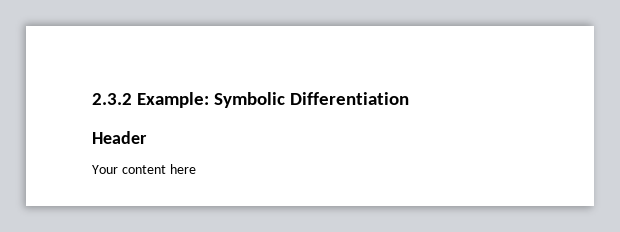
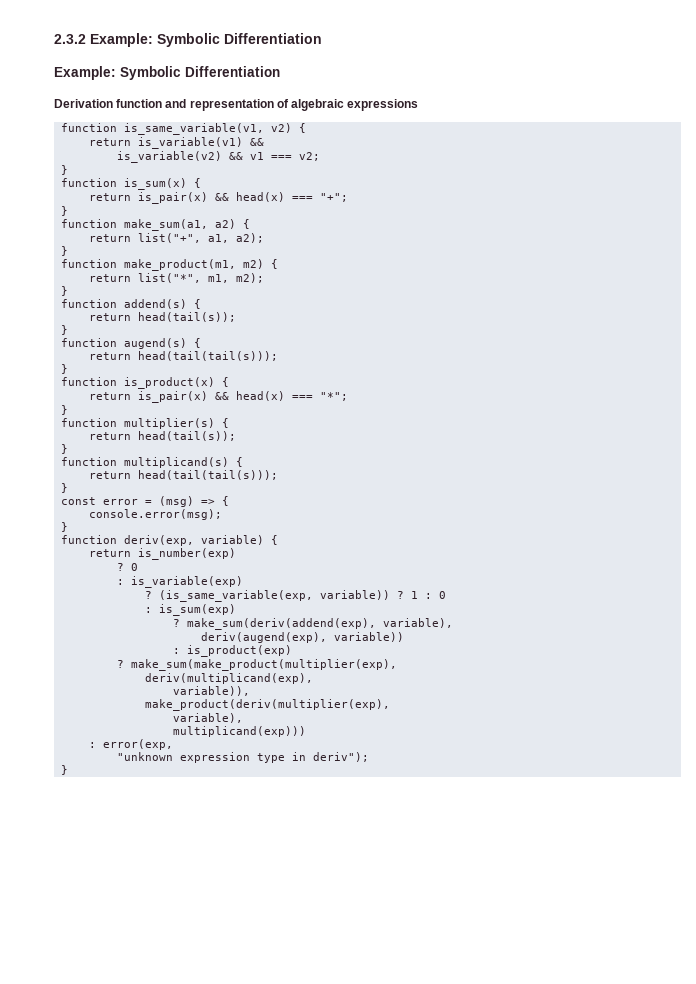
  2.3.2 Example: Symbolic Differentiation
- Header
- Your content here
+ Example: Symbolic Differentiation
+ Derivation function and representation of algebraic expressions
+ function is_same_variable(v1, v2) {
+ return is_variable(v1) &&
+ is_variable(v2) && v1 === v2;
+ }
+ function is_sum(x) {
+ return is_pair(x) && head(x) === "+";
+ }
+ function make_sum(a1, a2) {
+ return list("+", a1, a2);
+ }
+ function make_product(m1, m2) {
+ return list("*", m1, m2);
+ }
+ function addend(s) {
+ return head(tail(s));
+ }
+ function augend(s) {
+ return head(tail(tail(s)));
+ }
+ function is_product(x) {
+ return is_pair(x) && head(x) === "*";
+ }
+ function multiplier(s) {
+ return head(tail(s));
+ }
+ function multiplicand(s) {
+ return head(tail(tail(s)));
+ }
+ const error = (msg) => {
+ console.error(msg);
+ }
+ function deriv(exp, variable) {
+ return is_number(exp)
+ ? 0
+ : is_variable(exp)
+ ? (is_same_variable(exp, variable)) ? 1 : 0
+ : is_sum(exp)
+ ? make_sum(deriv(addend(exp), variable),
+ deriv(augend(exp), variable))
+ : is_product(exp)
+ ? make_sum(make_product(multiplier(exp),
+ deriv(multiplicand(exp),
+ variable)),
+ make_product(deriv(multiplier(exp),
+ variable),
+ multiplicand(exp)))
+ : error(exp,
+ "unknown expression type in deriv");
+ }

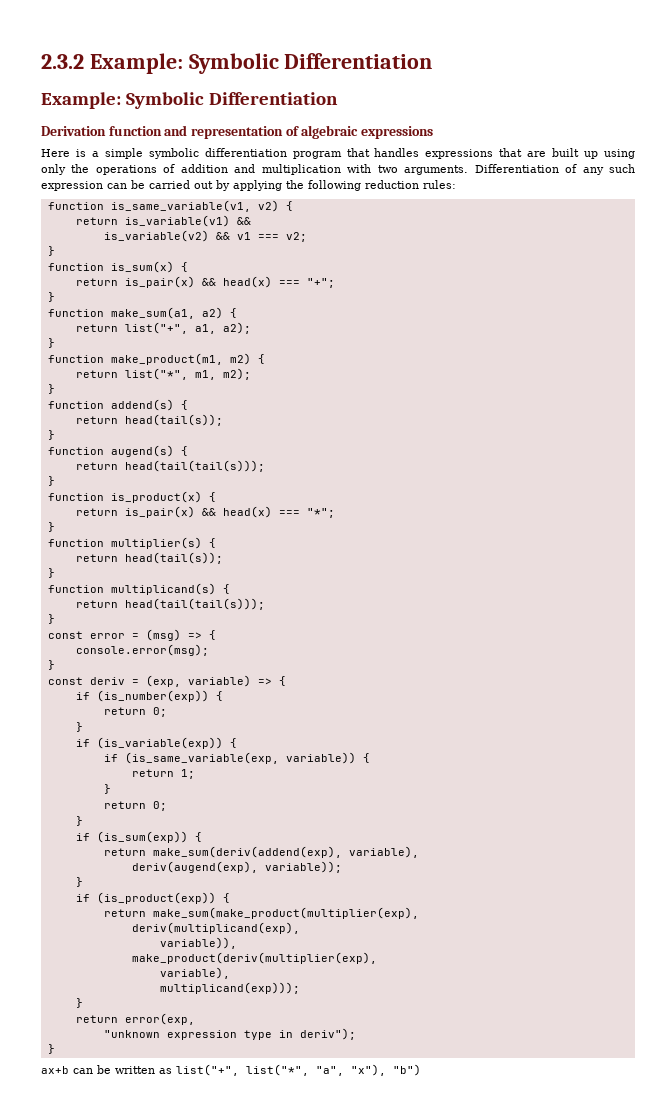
+ Here is a simple symbolic differentiation program that handles expressions that are built up using only the operations of addition and multiplication with two arguments. Differentiation of any such expression can be carried out by applying the following reduction rules:
- function deriv(exp, variable) {
- return is_number(exp)
- ? 0
- : is_variable(exp)
- ? (is_same_variable(exp, variable)) ? 1 : 0
- : is_sum(exp)
- ? make_sum(deriv(addend(exp), variable),
- deriv(augend(exp), variable))
- : is_product(exp)
- ? make_sum(make_product(multiplier(exp),
+ const deriv = (exp, variable) => {
+ if (is_number(exp)) {
+ return 0;
+ }
+ if (is_variable(exp)) {
+ if (is_same_variable(exp, variable)) {
+ return 1;
+ }
+ return 0;
+ }
+ if (is_sum(exp)) {
+ return make_sum(deriv(addend(exp), variable),
+ deriv(augend(exp), variable));
+ }
+ if (is_product(exp)) {
+ return make_sum(make_product(multiplier(exp),
- multiplicand(exp)))
- : error(exp,
+ multiplicand(exp)));
+ }
+ return error(exp,
+ ax+b can be written as list("+", list("*", "a", "x"), "b")

